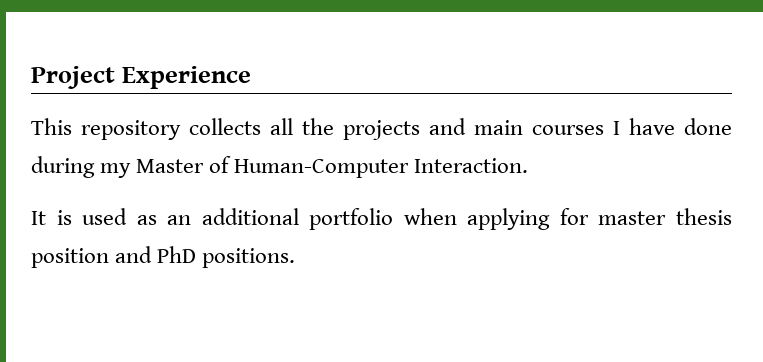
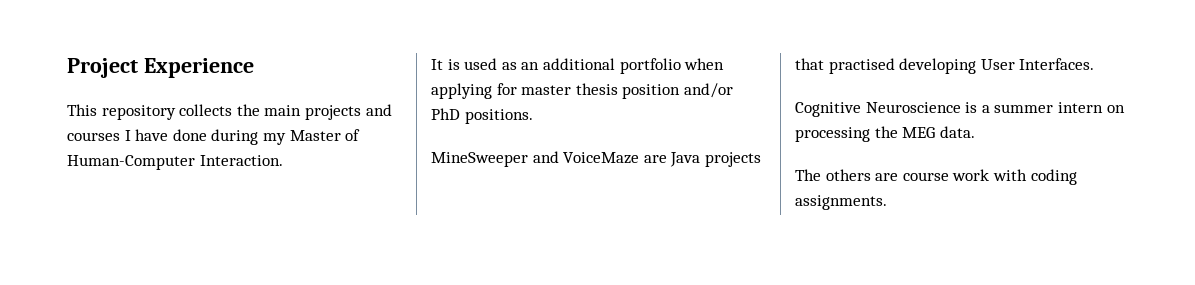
- This repository collects all the projects and main courses I have done during my Master of Human-Computer Interaction.
+ This repository collects the main projects and courses I have done during my Master of Human-Computer Interaction.
- It is used as an additional portfolio when applying for master thesis position and PhD positions.
+ It is used as an additional portfolio when applying for master thesis position and/or PhD positions.
+ MineSweeper and VoiceMaze are Java projects that practised developing User Interfaces.
+ Cognitive Neuroscience is a summer intern on processing the MEG data.
+ The others are course work with coding assignments.

